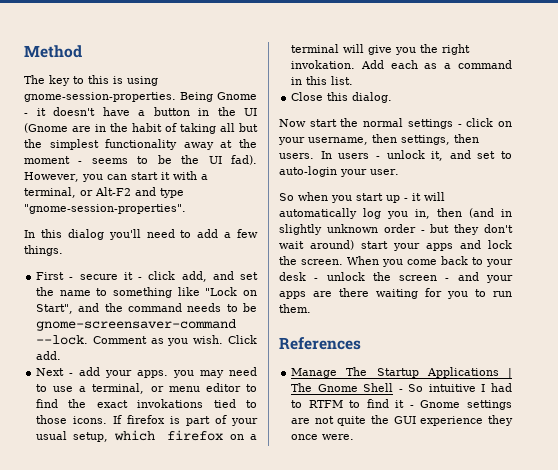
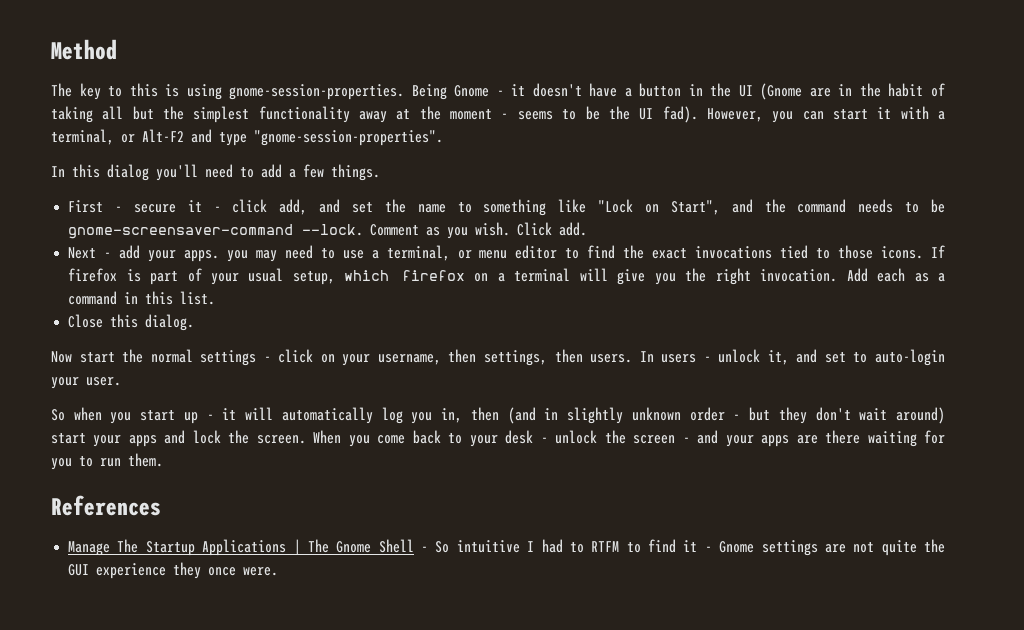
- Next - add your apps. you may need to use a terminal, or menu editor to find the exact invokations tied to those icons.
+ Next - add your apps. you may need to use a terminal, or menu editor to find the exact invocations tied to those icons.
- If firefox is part of your usual setup, which firefox on a terminal will give you the right invokation.
+ If firefox is part of your usual setup, which firefox on a terminal will give you the right invocation.

